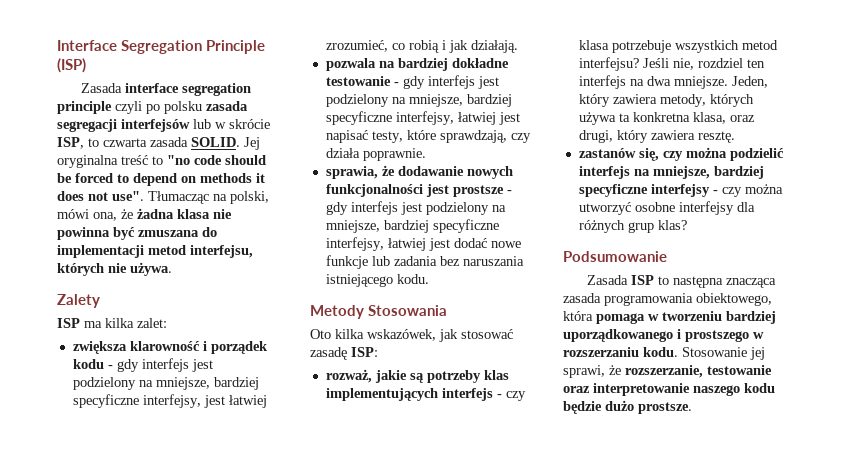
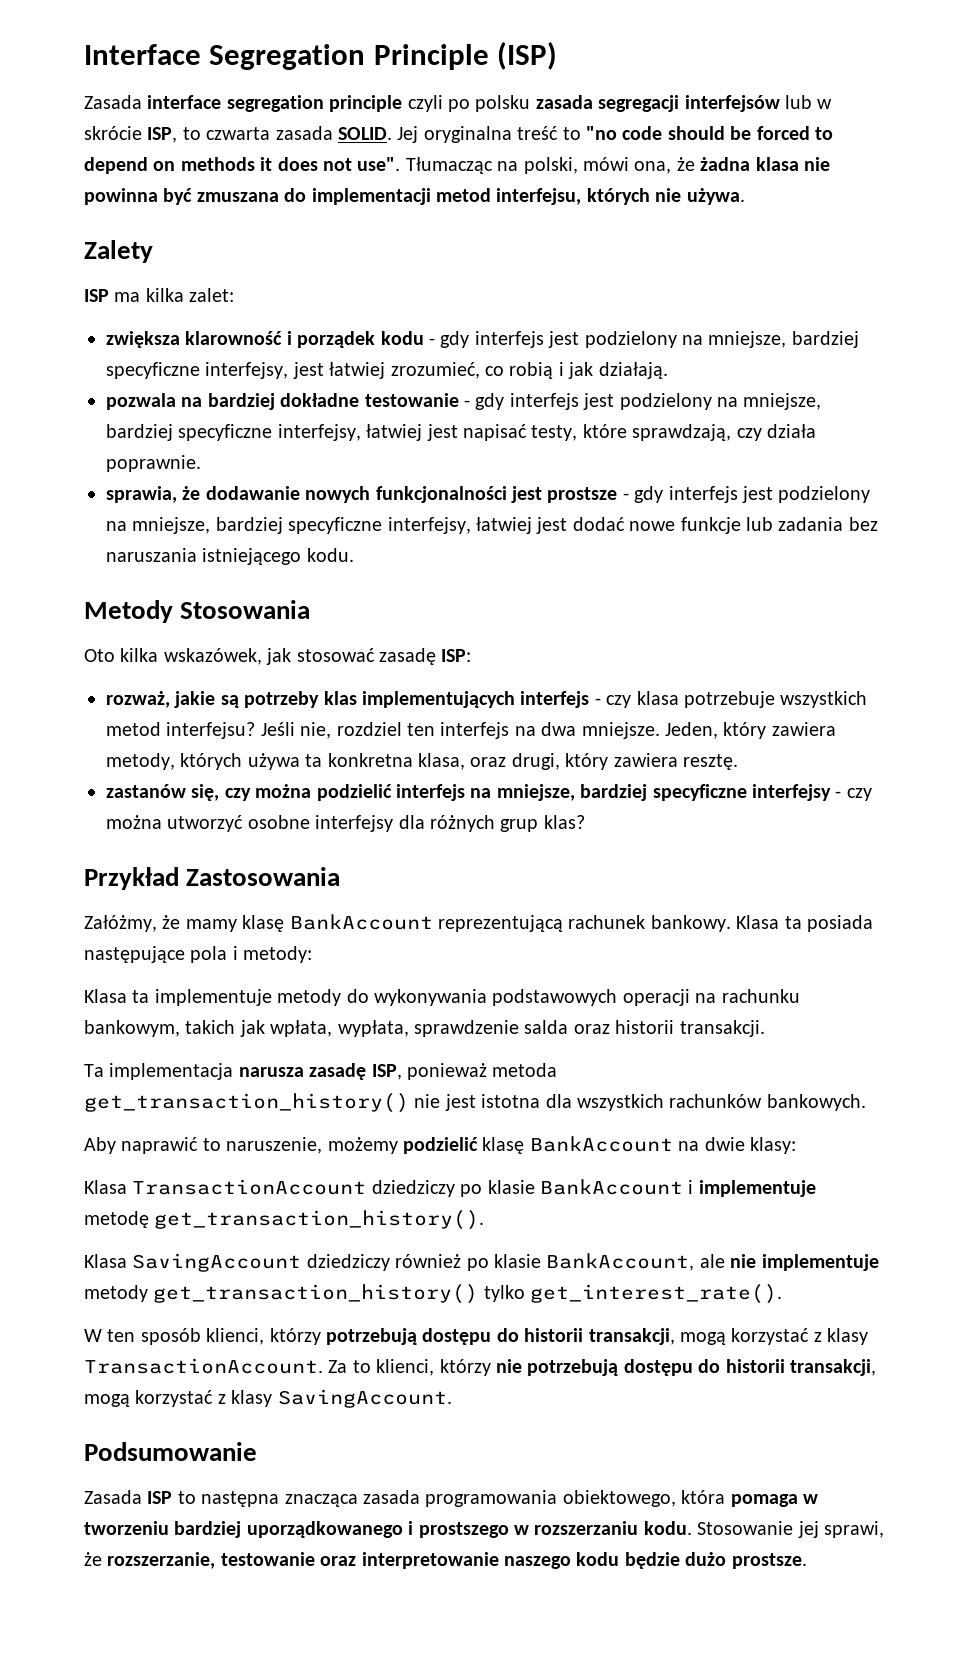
+ Przykład Zastosowania
+ Załóżmy, że mamy klasę BankAccount reprezentującą rachunek bankowy. Klasa ta posiada następujące pola i metody:
+ Klasa ta implementuje metody do wykonywania podstawowych operacji na rachunku bankowym, takich jak wpłata, wypłata, sprawdzenie salda oraz historii transakcji.
+ Ta implementacja narusza zasadę ISP, ponieważ metoda get_transaction_history() nie jest istotna dla wszystkich rachunków bankowych.
+ Aby naprawić to naruszenie, możemy podzielić klasę BankAccount na dwie klasy:
+ Klasa TransactionAccount dziedziczy po klasie BankAccount i implementuje metodę get_transaction_history().
+ Klasa SavingAccount dziedziczy również po klasie BankAccount, ale nie implementuje metody get_transaction_history() tylko get_interest_rate().
+ W ten sposób klienci, którzy potrzebują dostępu do historii transakcji, mogą korzystać z klasy TransactionAccount. Za to klienci, którzy nie potrzebują dostępu do historii transakcji, mogą korzystać z klasy SavingAccount.

